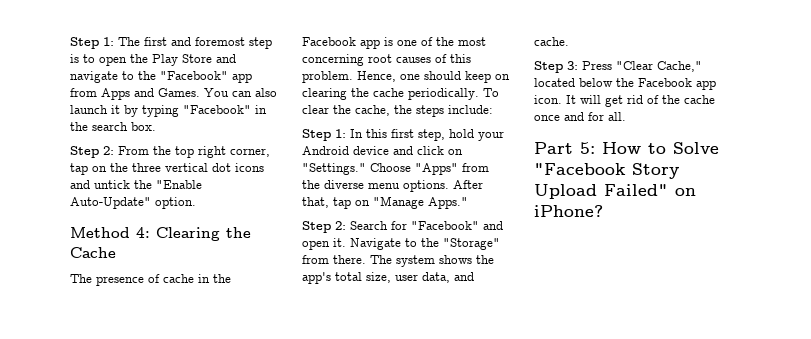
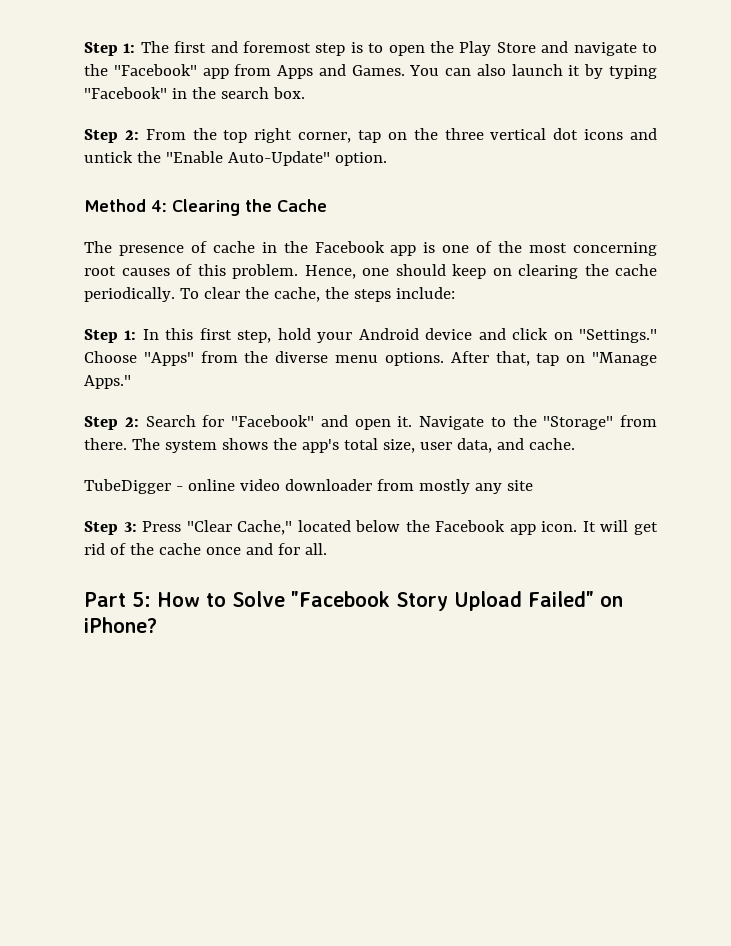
+ TubeDigger - online video downloader from mostly any site

